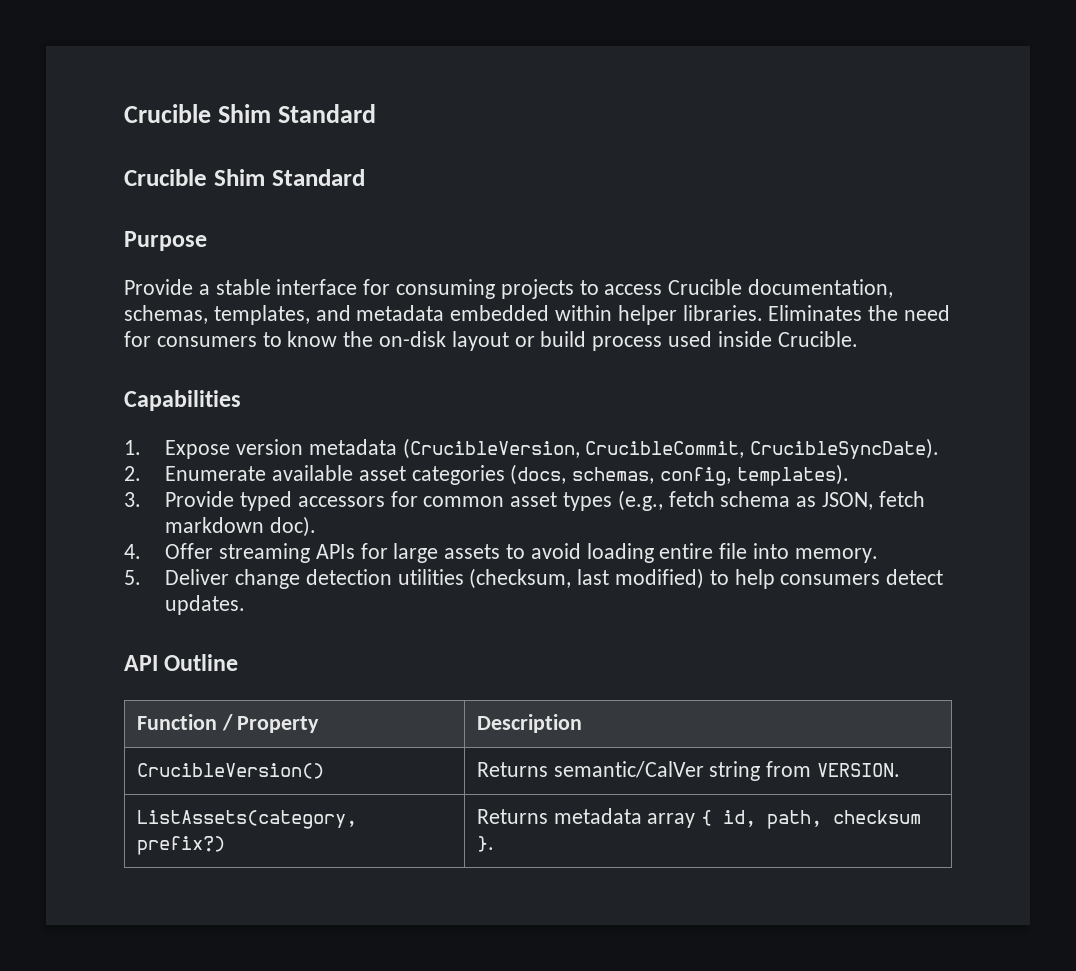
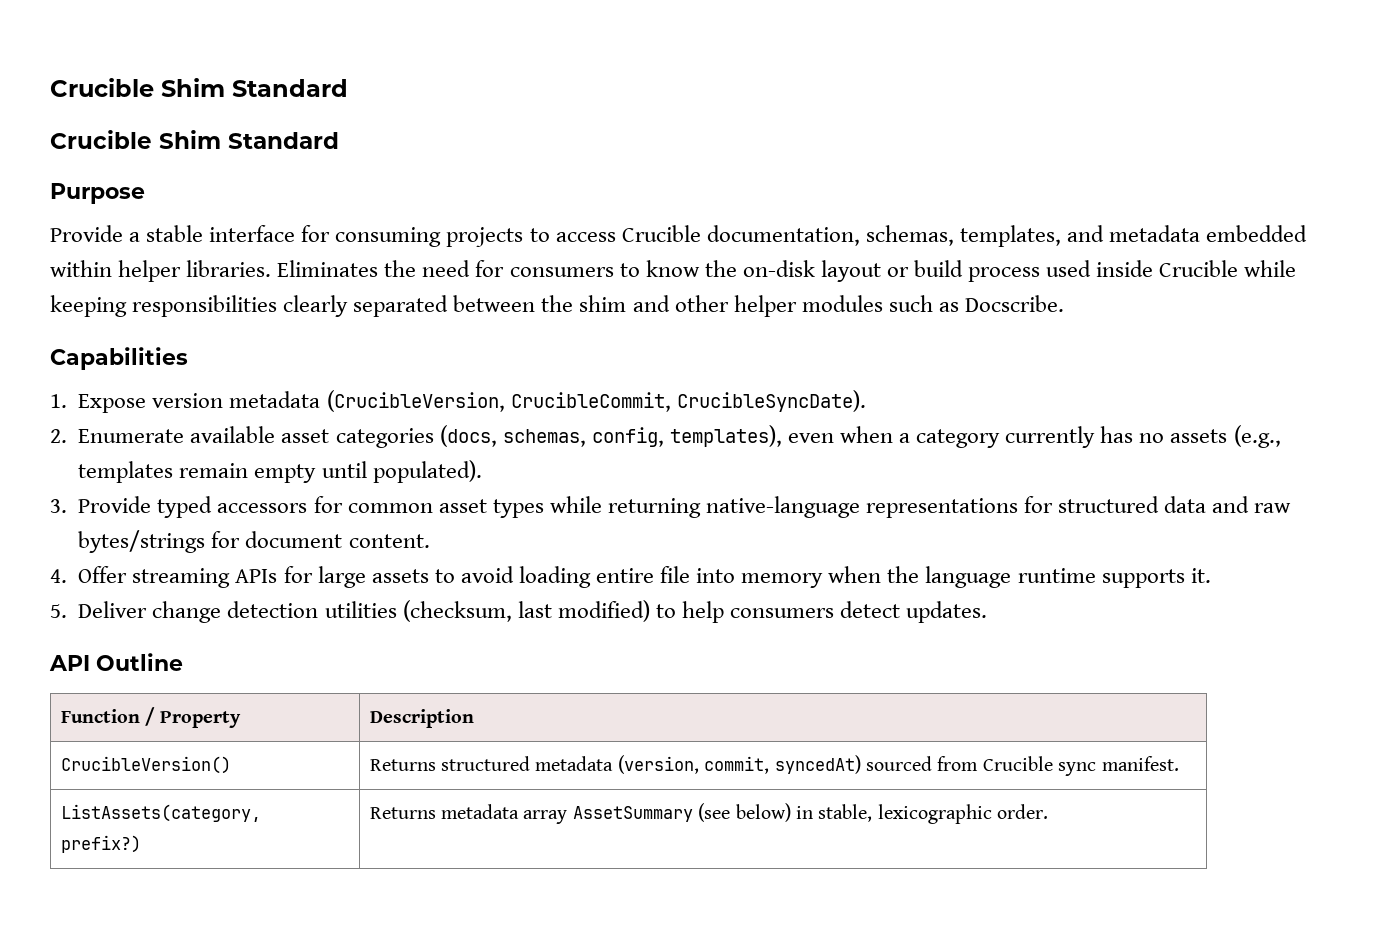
- Eliminates the need for consumers to know the on-disk layout or build process used inside Crucible.
+ Eliminates the need for consumers to know the on-disk layout or build process used inside Crucible while keeping responsibilities clearly separated between the shim and other helper modules such as Docscribe.
- 2. Enumerate available asset categories (docs, schemas, config, templates).
+ 2. Enumerate available asset categories (docs, schemas, config, templates), even when a category currently has no assets (e.g., templates remain empty until populated).
- 3. Provide typed accessors for common asset types (e.g., fetch schema as JSON, fetch markdown doc).
+ 3. Provide typed accessors for common asset types while returning native-language representations for structured data and raw bytes/strings for document content.
- 4. Offer streaming APIs for large assets to avoid loading entire file into memory.
+ 4. Offer streaming APIs for large assets to avoid loading entire file into memory when the language runtime supports it.
- CrucibleVersion() | Returns semantic/CalVer string from VERSION.
+ CrucibleVersion() | Returns structured metadata (version, commit, syncedAt) sourced from Crucible sync manifest.
- ListAssets(category, prefix?) | Returns metadata array { id, path, checksum }.
+ ListAssets(category, prefix?) | Returns metadata array AssetSummary (see below) in stable, lexicographic order.

